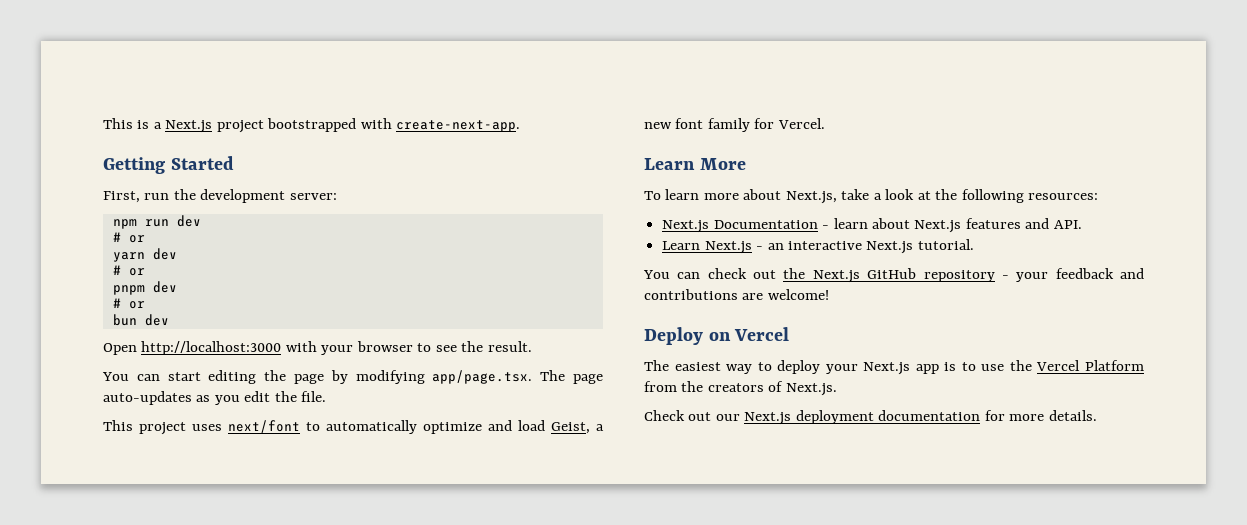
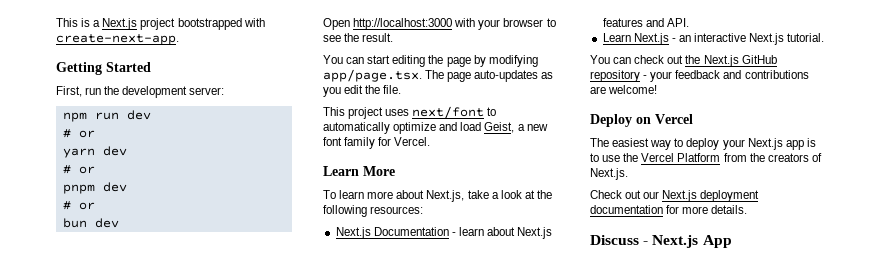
+ Discuss - Next.js App

